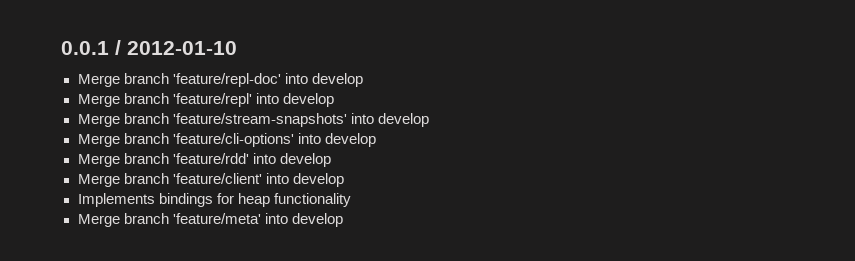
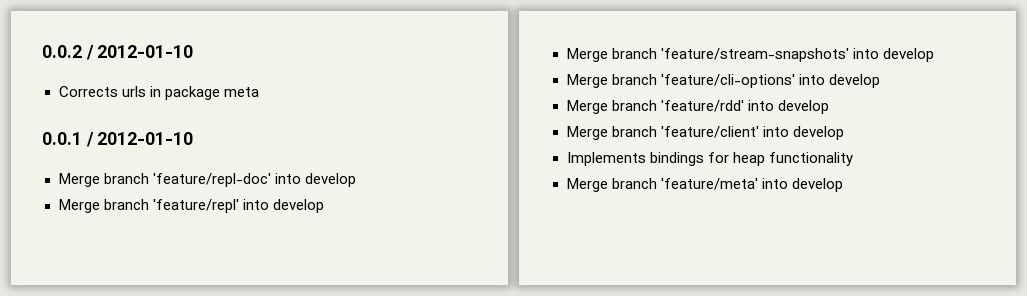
+ 0.0.2 / 2012-01-10
+ Corrects urls in package meta

